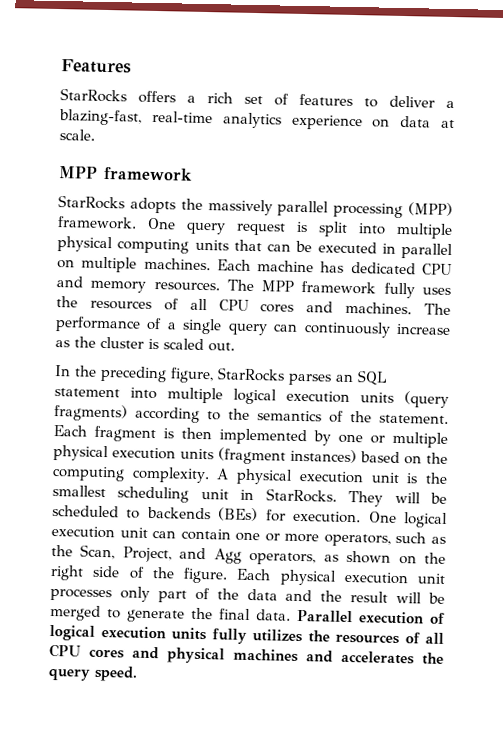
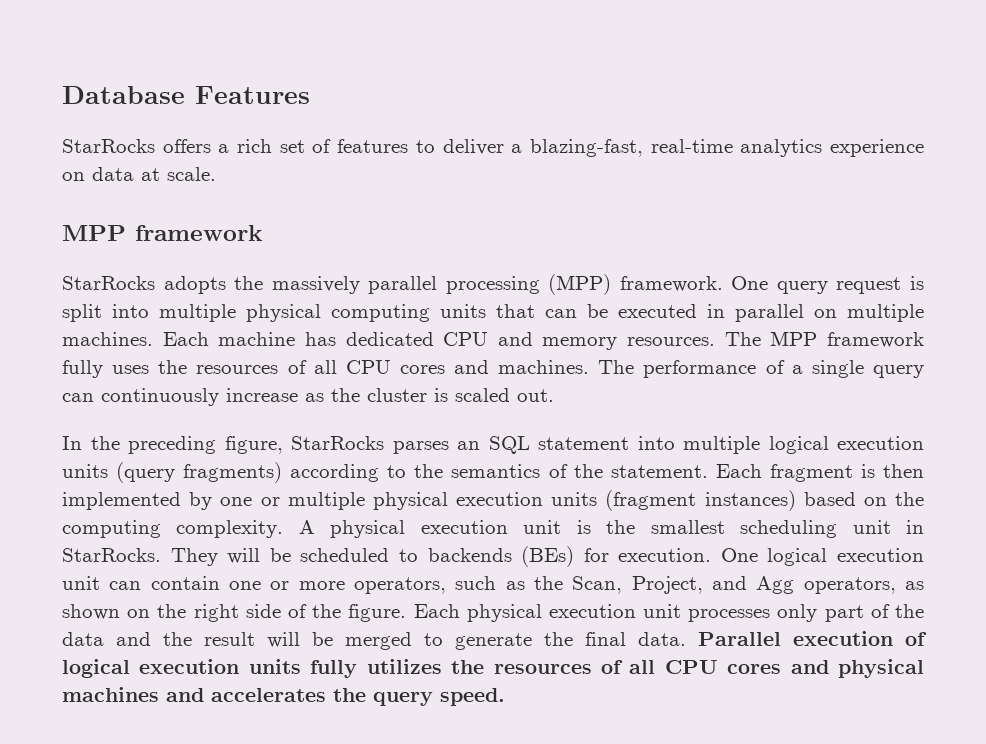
- Features
+ Database Features

